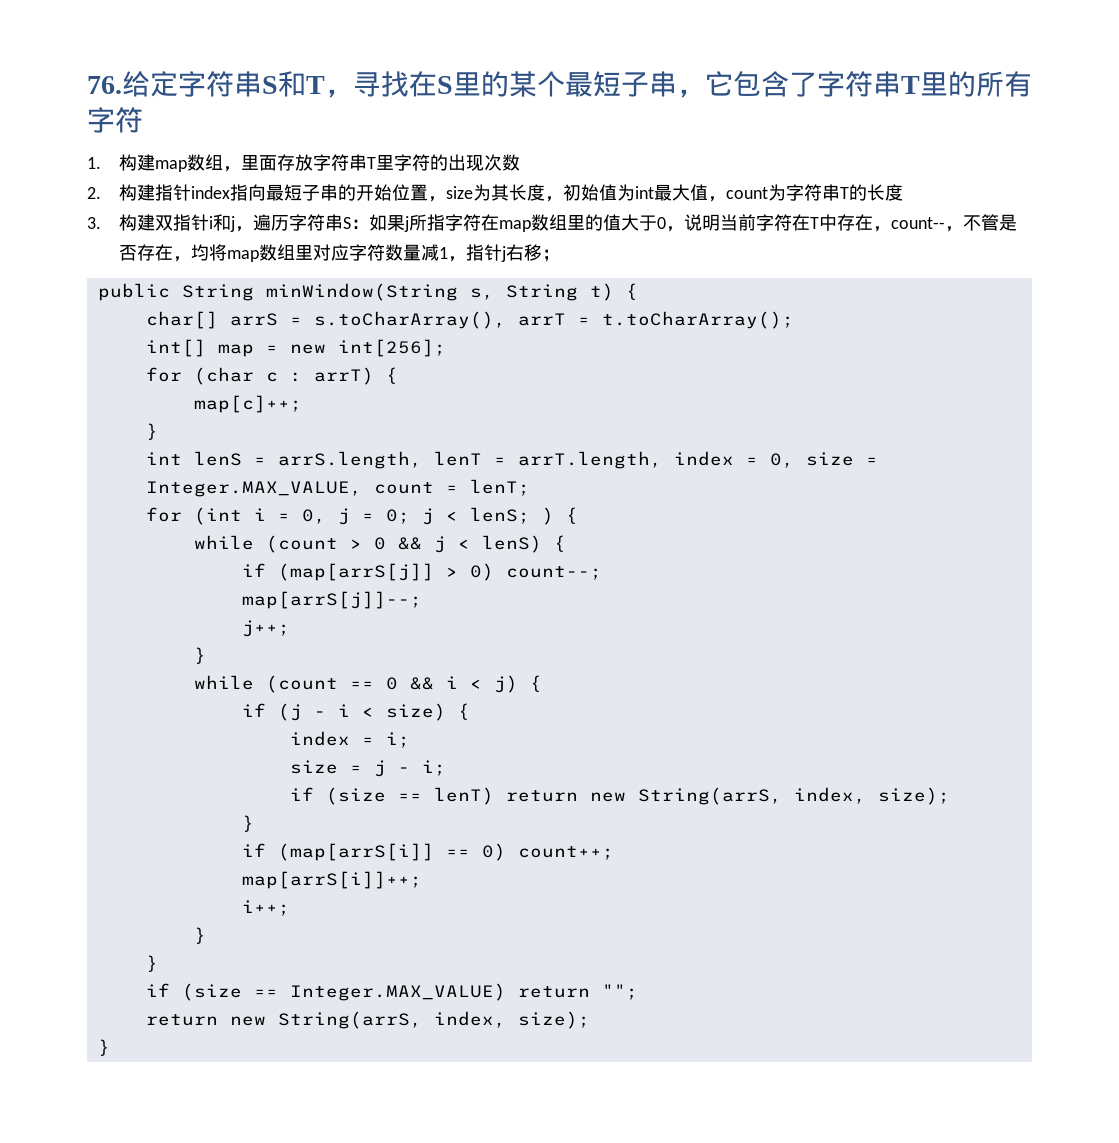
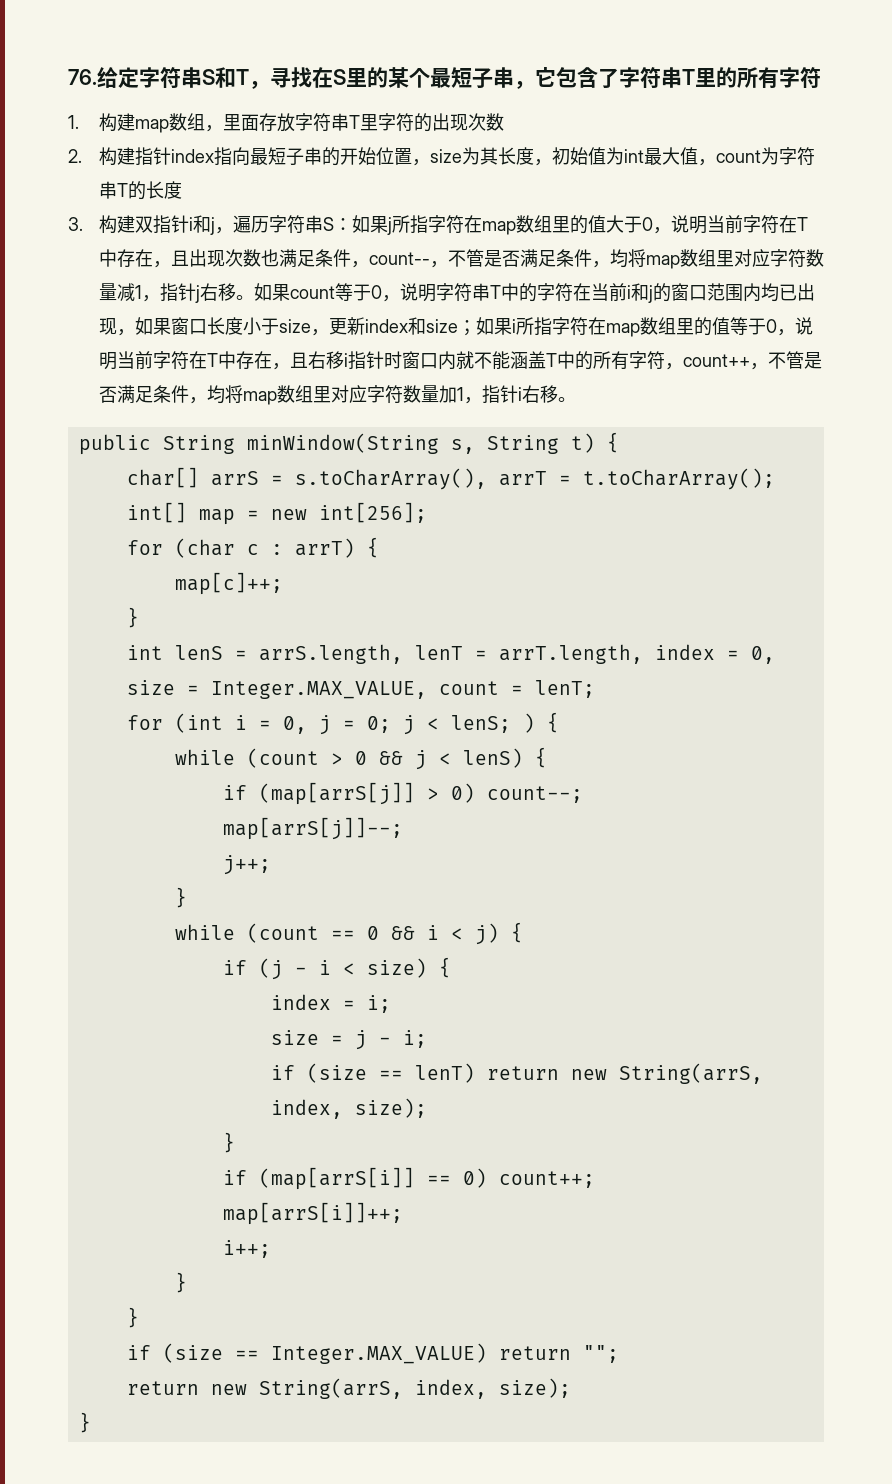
- 3.构建双指针i和j，遍历字符串S：如果j所指字符在map数组里的值大于0，说明当前字符在T中存在，count--，不管是否存在，均将map数组里对应字符数量减1，指针j右移；
+ 3.构建双指针i和j，遍历字符串S：如果j所指字符在map数组里的值大于0，说明当前字符在T中存在，且出现次数也满足条件，count--，不管是否满足条件，均将map数组里对应字符数量减1，指针j右移。如果count等于0，说明字符串T中的字符在当前i和j的窗口范围内均已出现，如果窗口长度小于size，更新index和size；如果i所指字符在map数组里的值等于0，说明当前字符在T中存在，且右移i指针时窗口内就不能涵盖T中的所有字符，count++，不管是否满足条件，均将map数组里对应字符数量加1，指针i右移。

